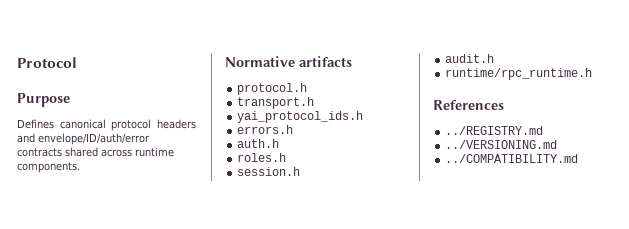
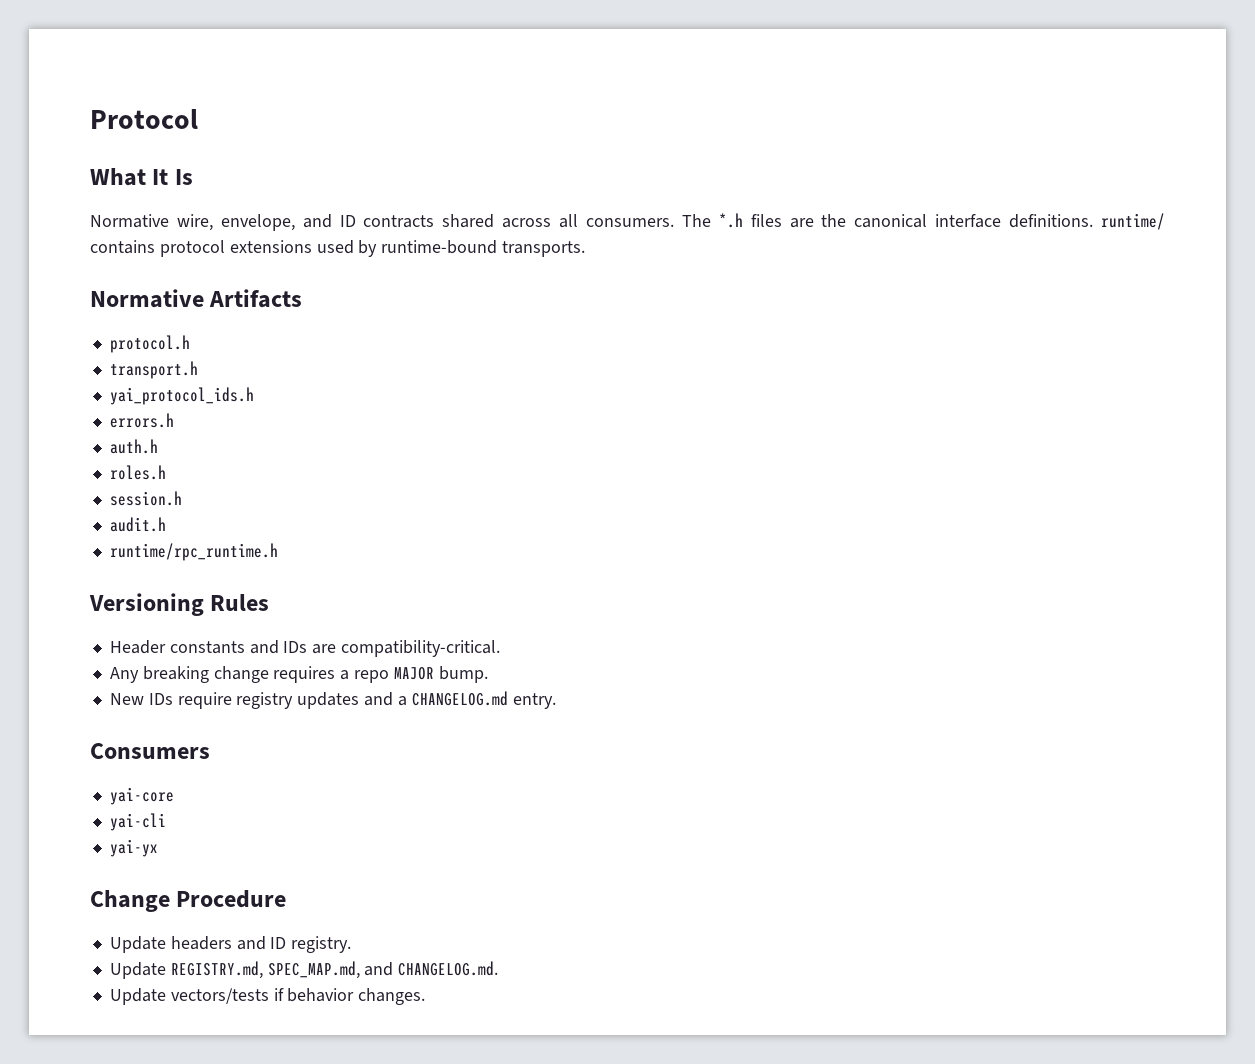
- Purpose
- Defines canonical protocol headers and envelope/ID/auth/error contracts shared across runtime components.
- Normative artifacts
+ What It Is
+ Normative wire, envelope, and ID contracts shared across all consumers. The *.h files are the canonical interface definitions. runtime/ contains protocol extensions used by runtime-bound transports.
+ Normative Artifacts
- References
- ../REGISTRY.md
- ../VERSIONING.md
- ../COMPATIBILITY.md
+ Versioning Rules
+ Header constants and IDs are compatibility-critical.
+ Any breaking change requires a repo MAJOR bump.
+ New IDs require registry updates and a CHANGELOG.md entry.
+ Consumers
+ yai-core
+ yai-cli
+ yai-yx
+ Change Procedure
+ Update headers and ID registry.
+ Update REGISTRY.md, SPEC_MAP.md, and CHANGELOG.md.
+ Update vectors/tests if behavior changes.

